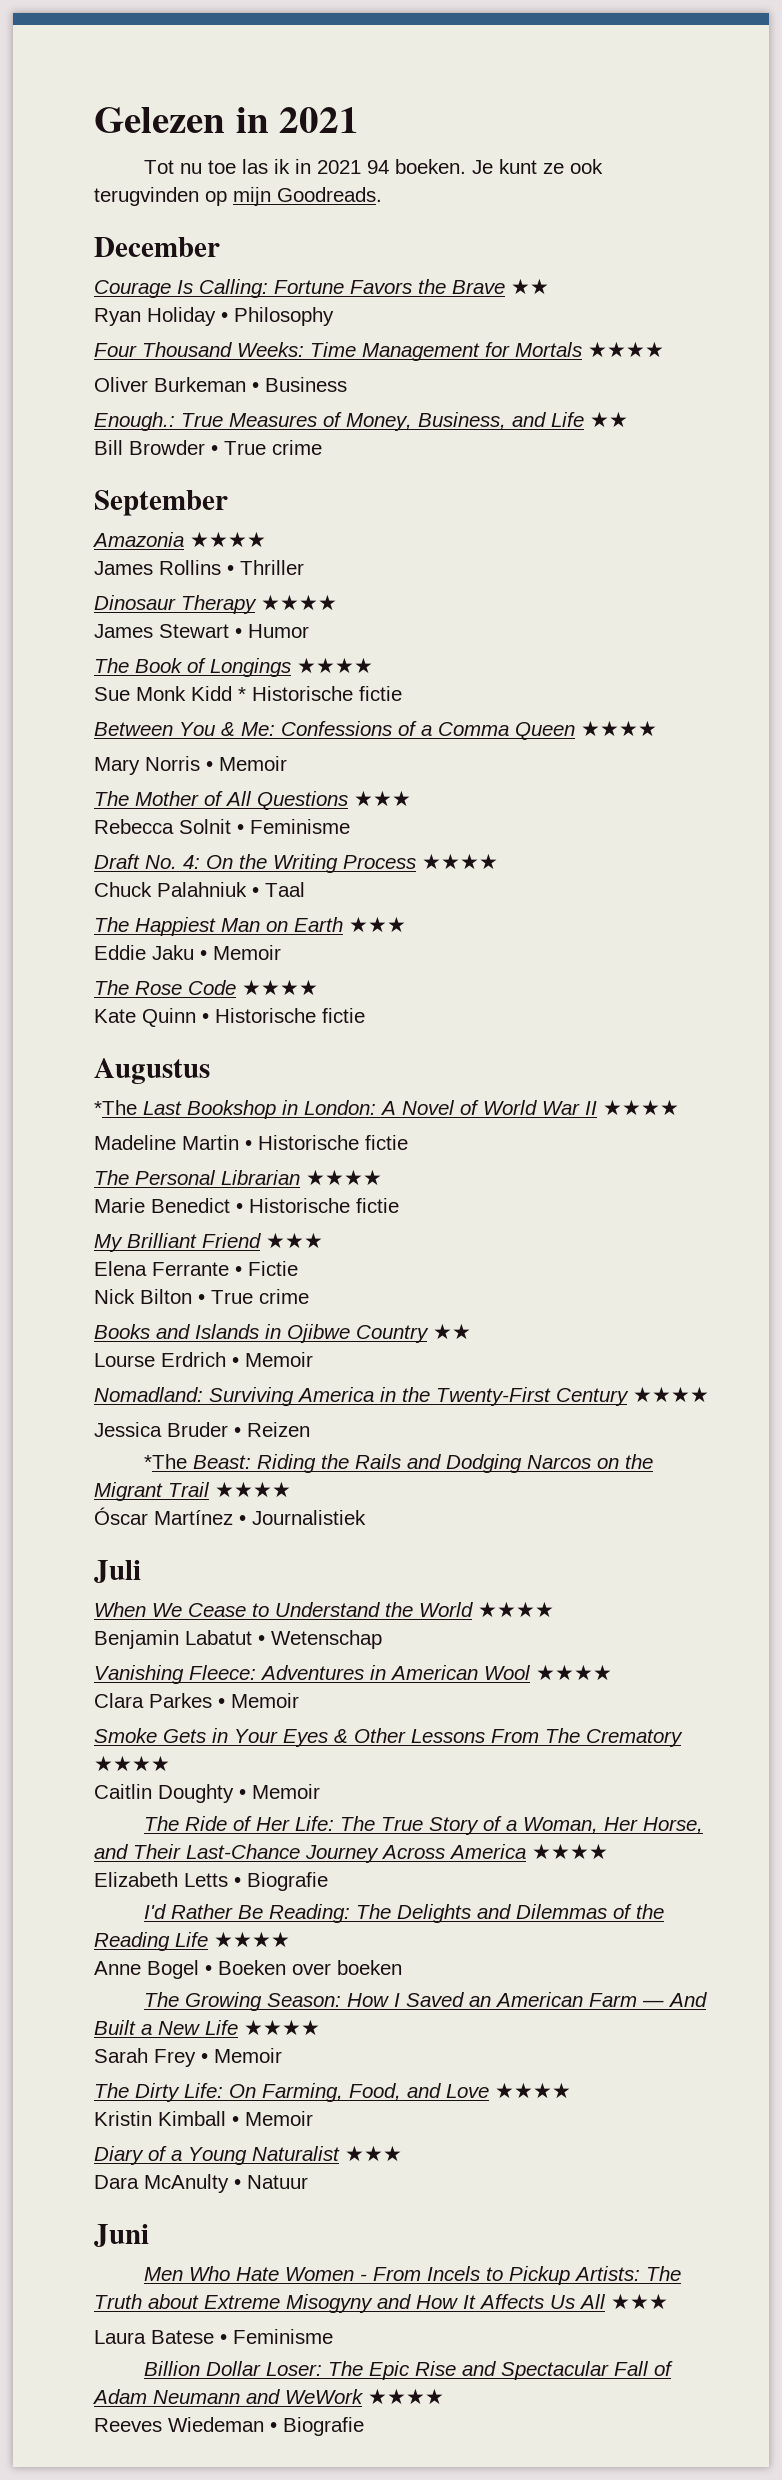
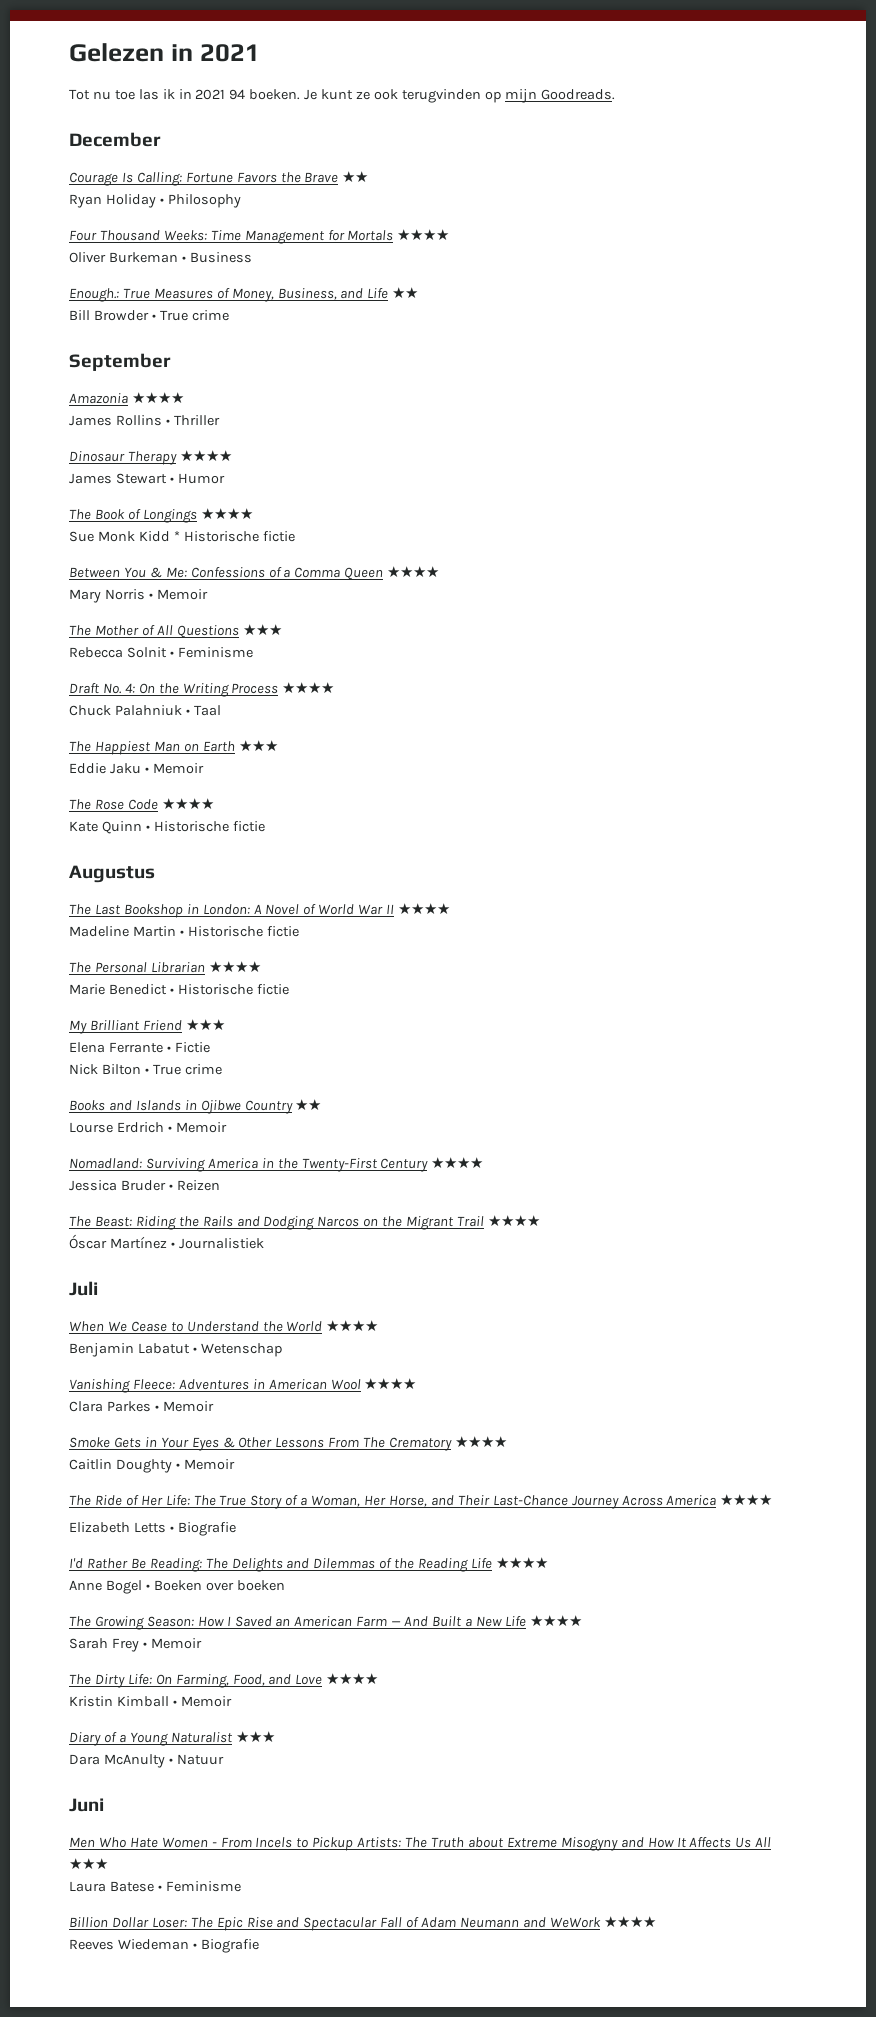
- *The Last Bookshop in London: A Novel of World War II ★★★★
+ The Last Bookshop in London: A Novel of World War II ★★★★
- *The Beast: Riding the Rails and Dodging Narcos on the Migrant Trail ★★★★
+ The Beast: Riding the Rails and Dodging Narcos on the Migrant Trail ★★★★

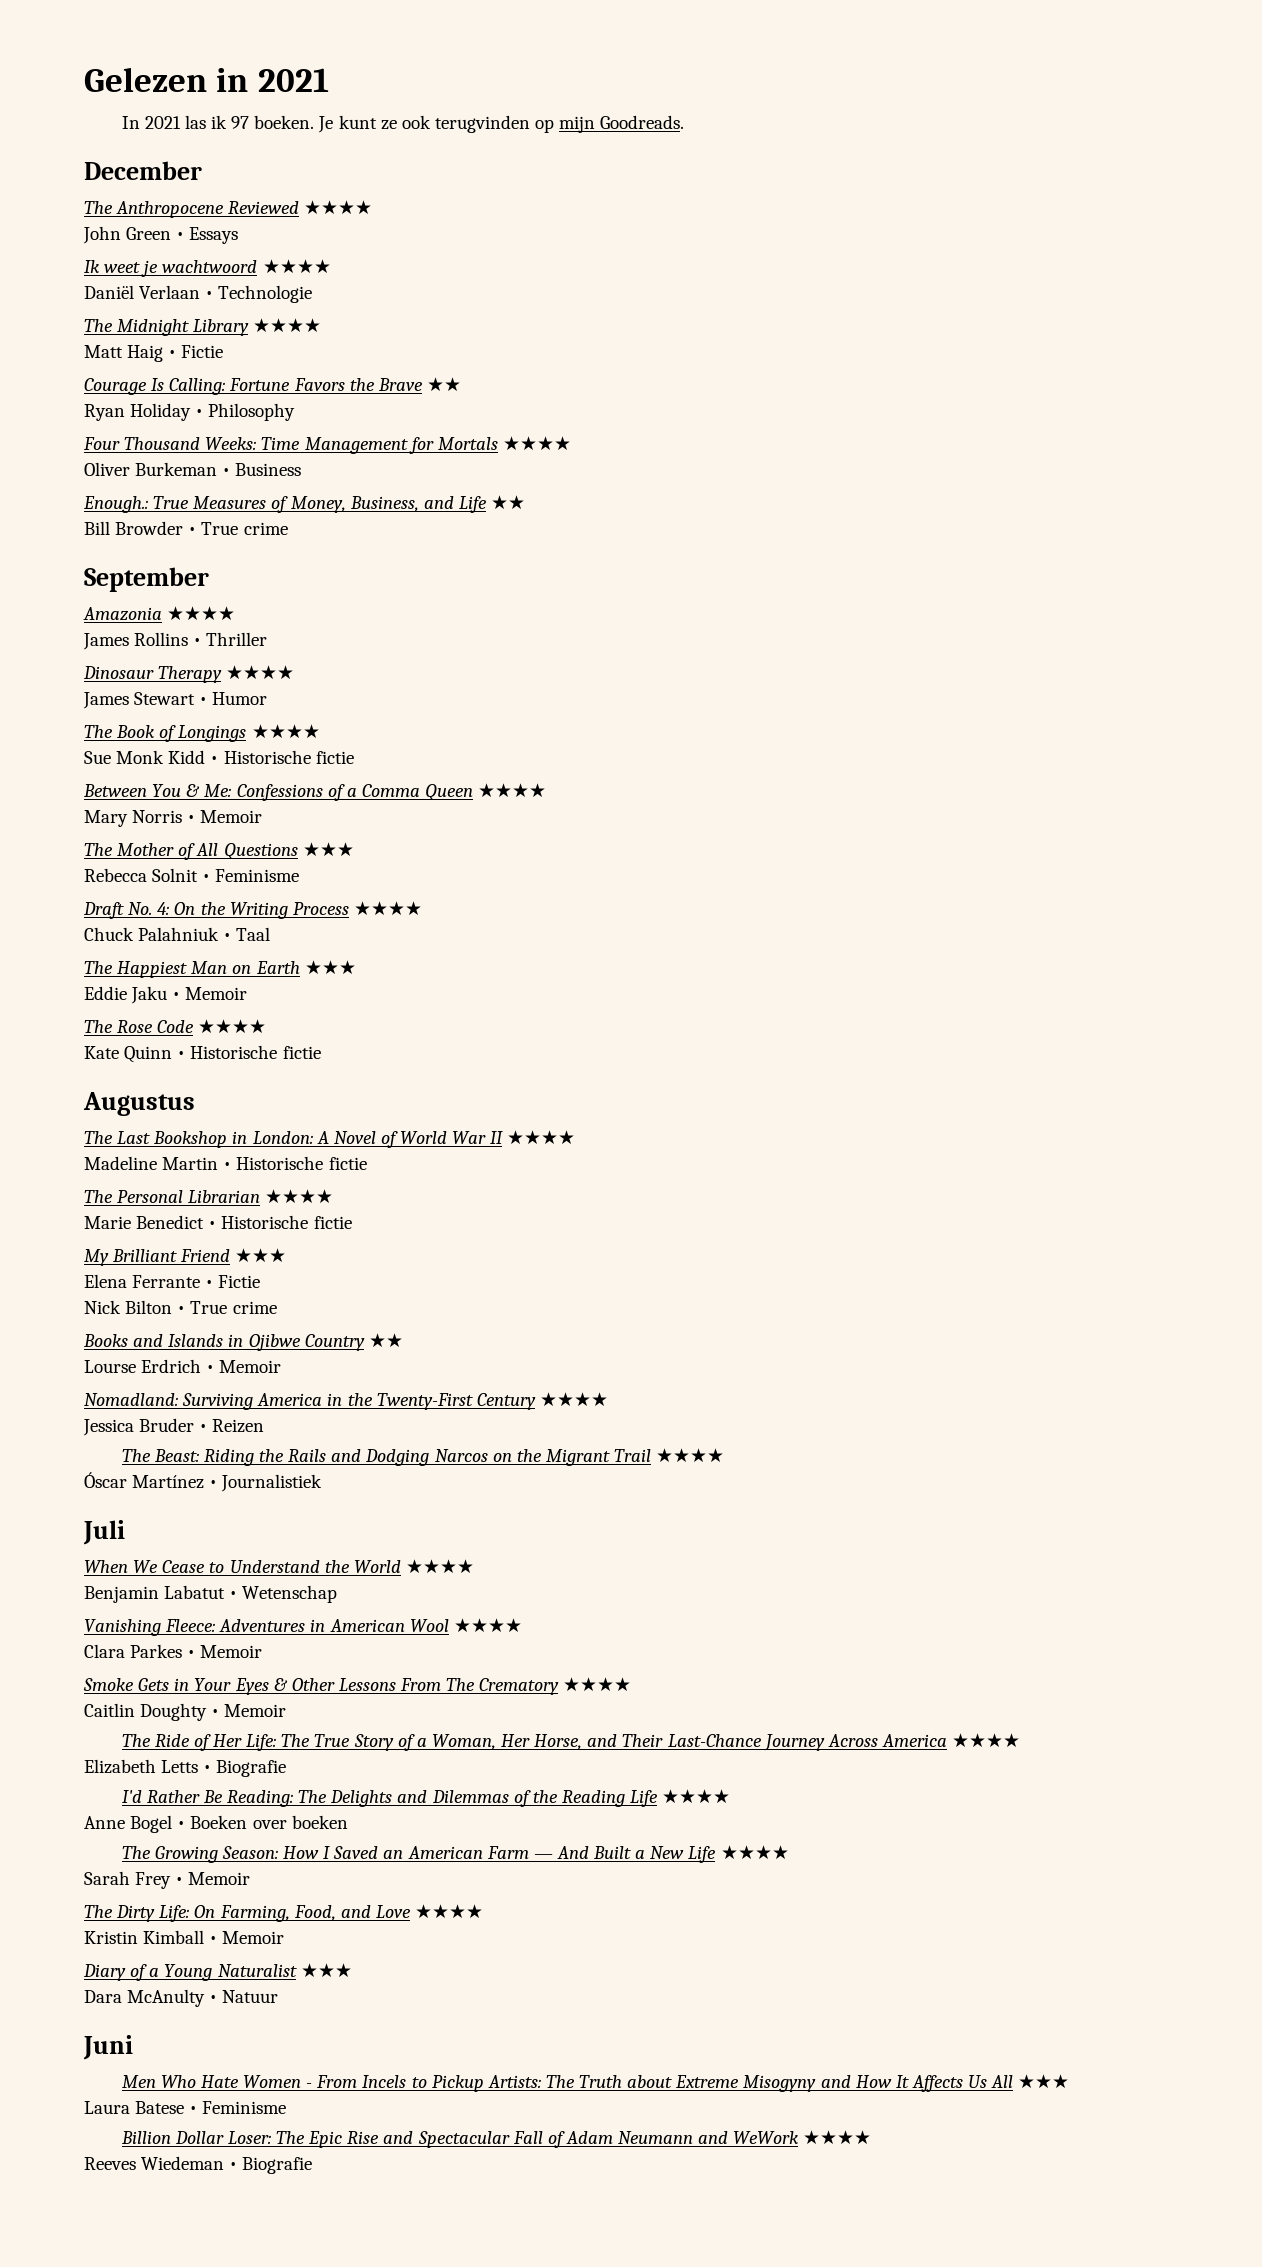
- Tot nu toe las ik in 2021 94 boeken.
+ In 2021 las ik 97 boeken.
+ The Anthropocene Reviewed ★★★★
+ John Green • Essays
+ Ik weet je wachtwoord ★★★★
+ Daniël Verlaan • Technologie
+ The Midnight Library ★★★★
+ Matt Haig • Fictie
- Sue Monk Kidd * Historische fictie
+ Sue Monk Kidd • Historische fictie

